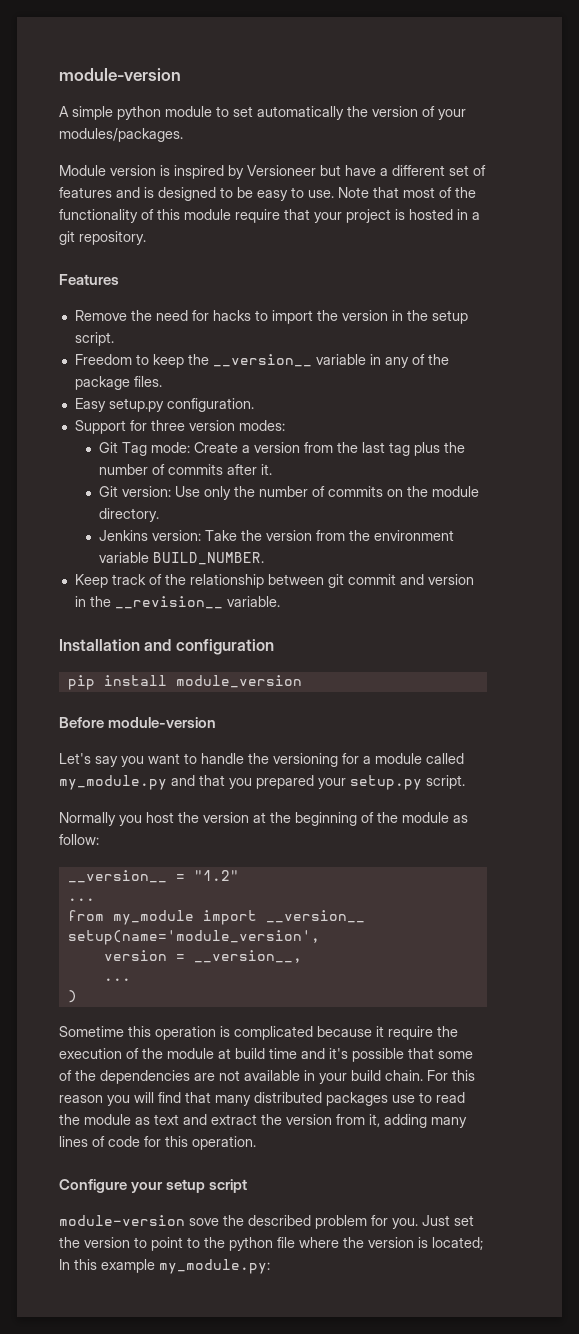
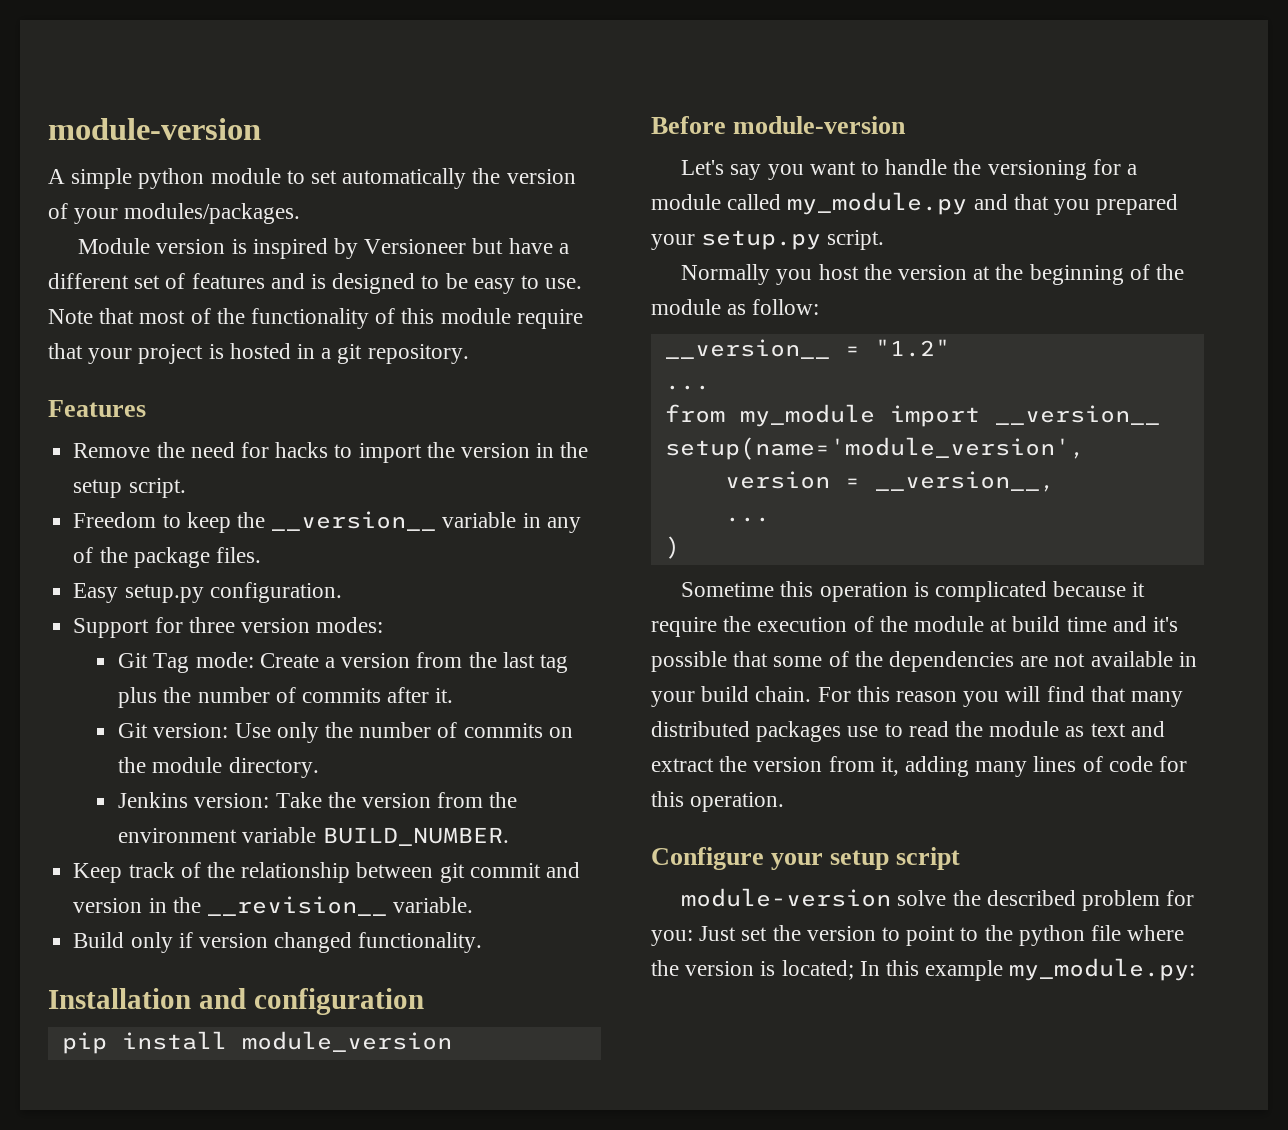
+ Build only if version changed functionality.
- module-version sove the described problem for you. Just set the version to point to the python file where the version is located; In this example my_module.py:
+ module-version solve the described problem for you: Just set the version to point to the python file where the version is located; In this example my_module.py:

